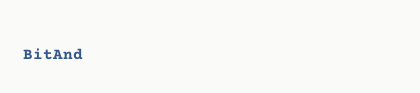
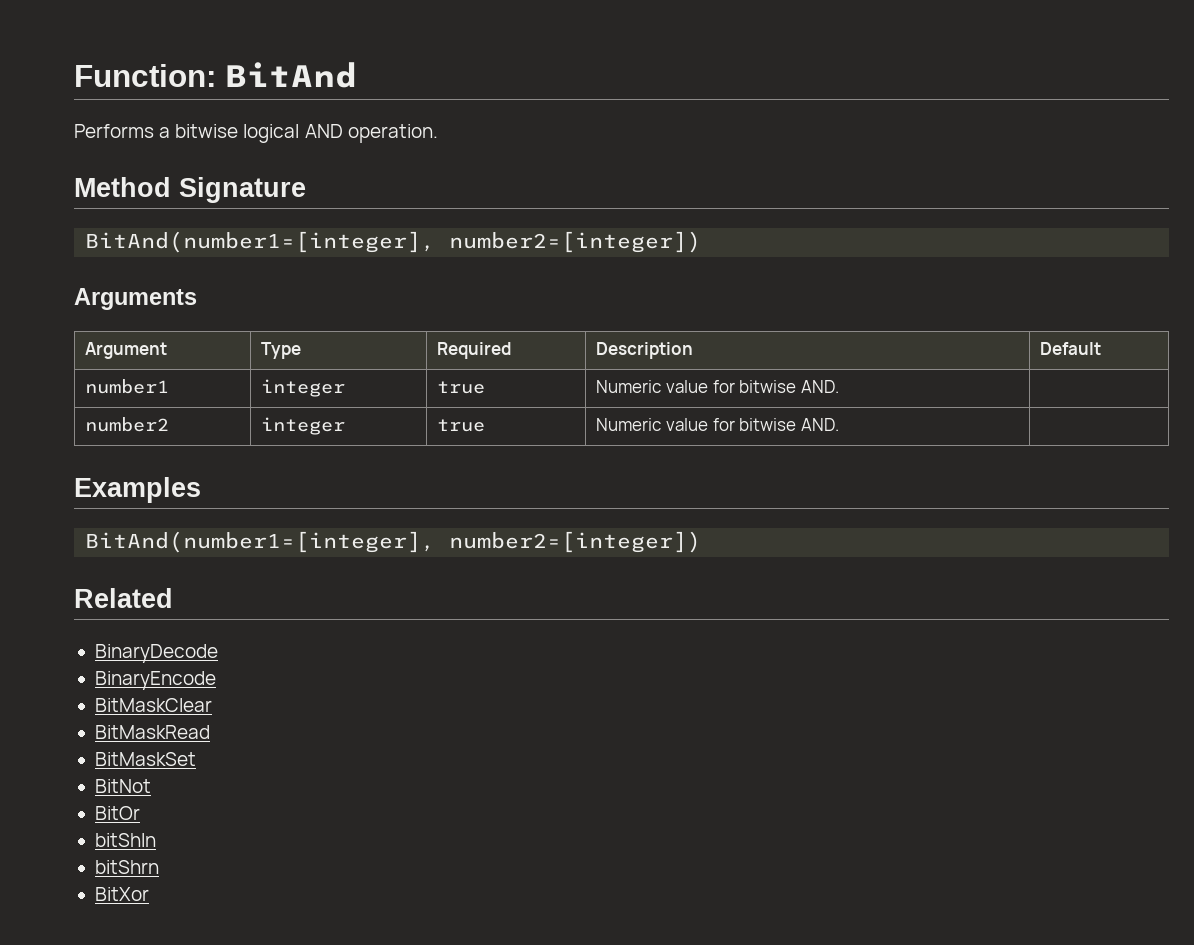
- BitAnd
+ Function: BitAnd
+ Performs a bitwise logical AND operation.
+ Method Signature
+ BitAnd(number1=[integer], number2=[integer])
+ Arguments
+ Argument | Type | Required | Description | Default
+ number1 | integer | true | Numeric value for bitwise AND. |
+ number2 | integer | true | Numeric value for bitwise AND. |
+ Examples
+ BitAnd(number1=[integer], number2=[integer])
+ Related
+ BinaryDecode
+ BinaryEncode
+ BitMaskClear
+ BitMaskRead
+ BitMaskSet
+ BitNot
+ BitOr
+ bitShln
+ bitShrn
+ BitXor

